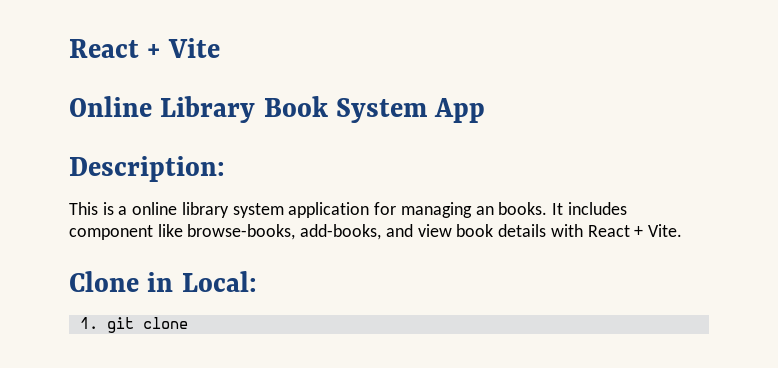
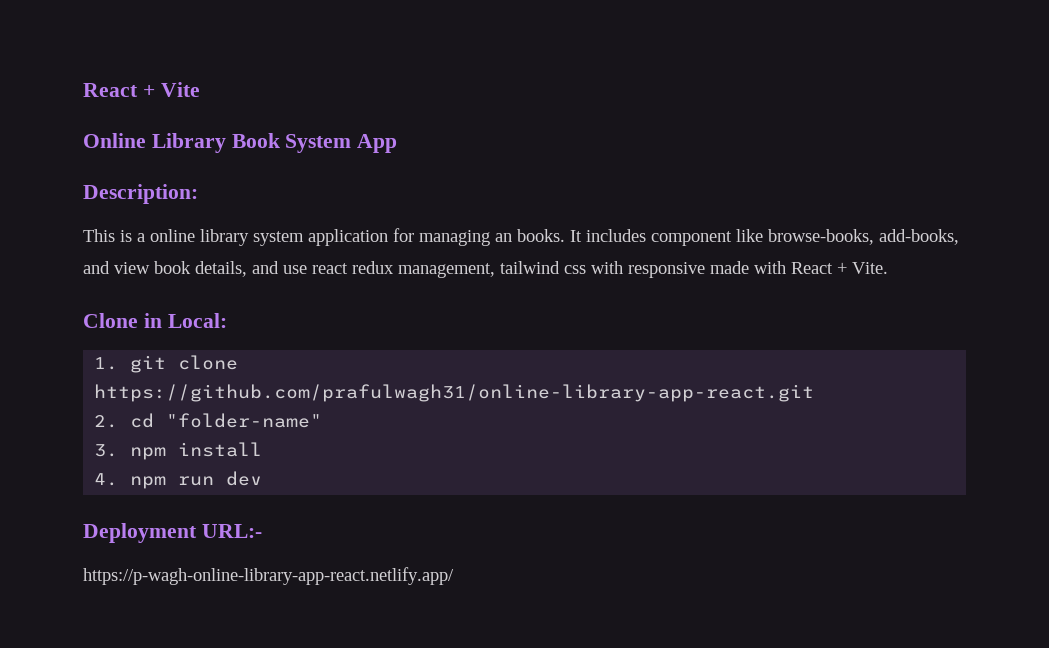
- It includes component like browse-books, add-books, and view book details with React + Vite.
+ It includes component like browse-books, add-books, and view book details, and use react redux management, tailwind css with responsive made with React + Vite.
- 1. git clone
+ 1. git clone https://github.com/prafulwagh31/online-library-app-react.git
+ 2. cd "folder-name"
+ 3. npm install
+ 4. npm run dev
+ Deployment URL:-
+ https://p-wagh-online-library-app-react.netlify.app/

